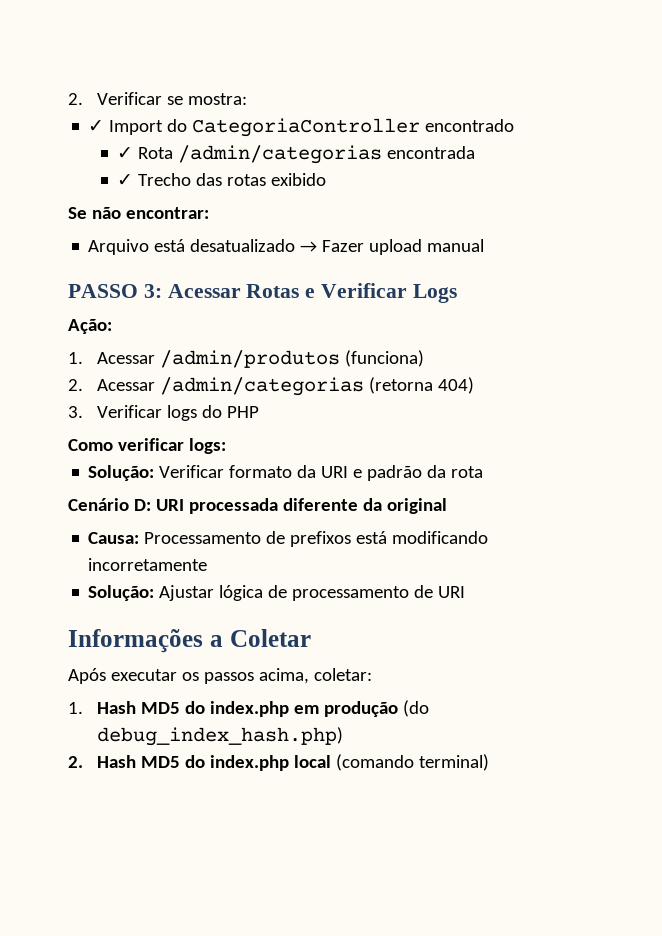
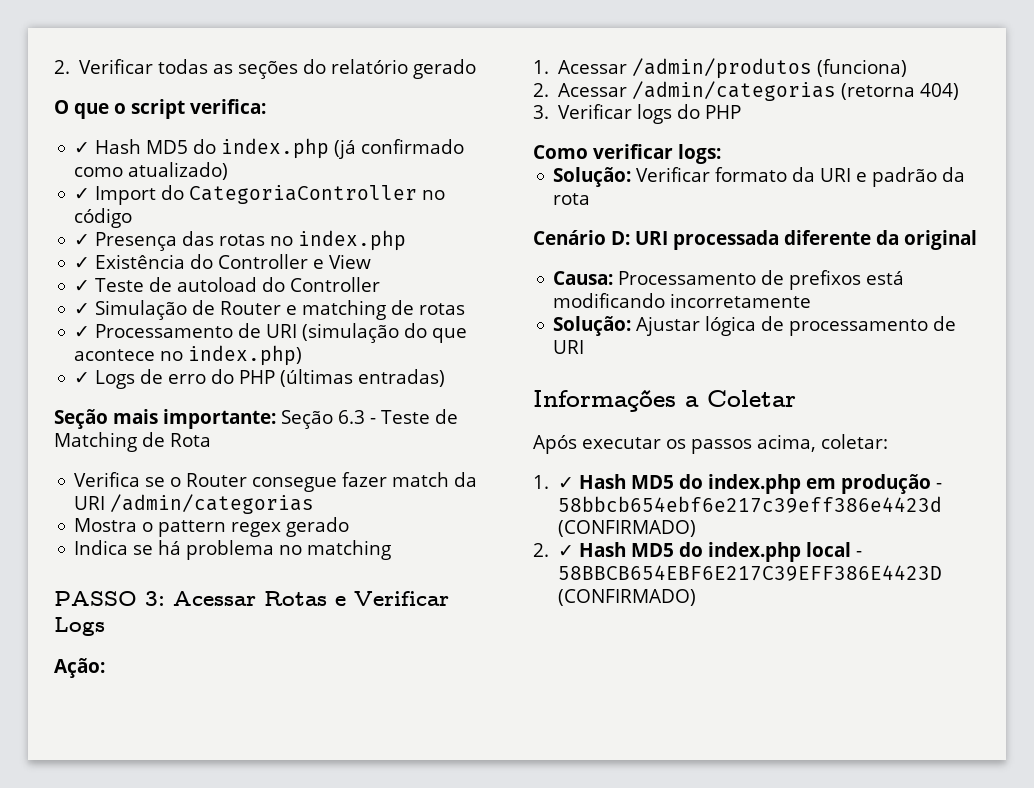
- 2. Verificar se mostra:
+ 2. Verificar todas as seções do relatório gerado
+ O que o script verifica:
+ ✓ Hash MD5 do index.php (já confirmado como atualizado)
- ✓ Import do CategoriaController encontrado
- ✓ Rota /admin/categorias encontrada
- ✓ Trecho das rotas exibido
- Se não encontrar:
- Arquivo está desatualizado → Fazer upload manual
+ ✓ Import do CategoriaController no código
+ ✓ Presença das rotas no index.php
+ ✓ Existência do Controller e View
+ ✓ Teste de autoload do Controller
+ ✓ Simulação de Router e matching de rotas
+ ✓ Processamento de URI (simulação do que acontece no index.php)
+ ✓ Logs de erro do PHP (últimas entradas)
+ Seção mais importante: Seção 6.3 - Teste de Matching de Rota
+ Verifica se o Router consegue fazer match da URI /admin/categorias
+ Mostra o pattern regex gerado
+ Indica se há problema no matching
- 1. Hash MD5 do index.php em produção (do debug_index_hash.php)
- 2. Hash MD5 do index.php local (comando terminal)
+ 1. ✓ Hash MD5 do index.php em produção - 58bbcb654ebf6e217c39eff386e4423d (CONFIRMADO)
+ 2. ✓ Hash MD5 do index.php local - 58BBCB654EBF6E217C39EFF386E4423D (CONFIRMADO)

